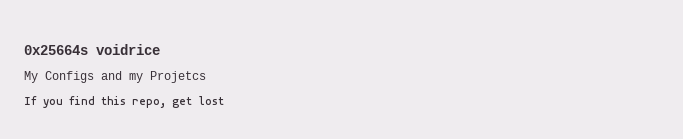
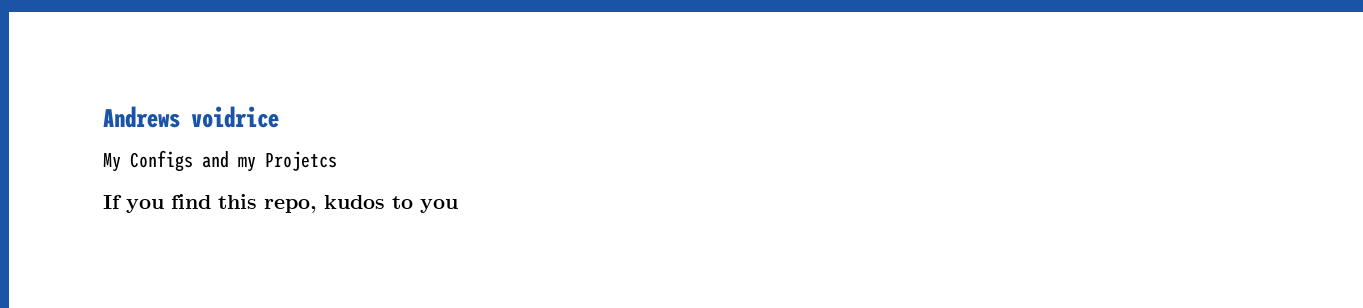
- 0x25664s voidrice
+ Andrews voidrice
- If you find this repo, get lost
+ If you find this repo, kudos to you

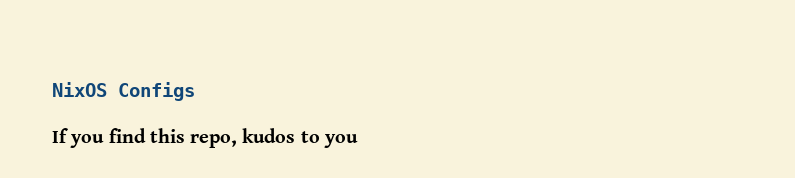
- Andrews voidrice
- My Configs and my Projetcs
+ NixOS Configs

